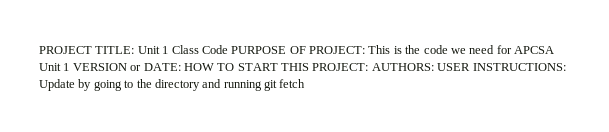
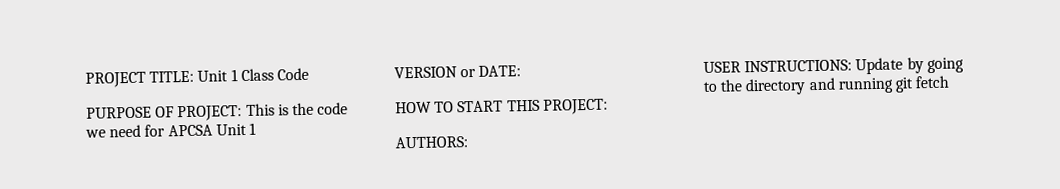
- PROJECT TITLE: Unit 1 Class Code PURPOSE OF PROJECT: This is the code we need for APCSA Unit 1 VERSION or DATE: HOW TO START THIS PROJECT: AUTHORS: USER INSTRUCTIONS: Update by going to the directory and running git fetch
+ PROJECT TITLE: Unit 1 Class Code
+ PURPOSE OF PROJECT: This is the code we need for APCSA Unit 1
+ VERSION or DATE:
+ HOW TO START THIS PROJECT:
+ AUTHORS:
+ USER INSTRUCTIONS: Update by going to the directory and running git fetch

